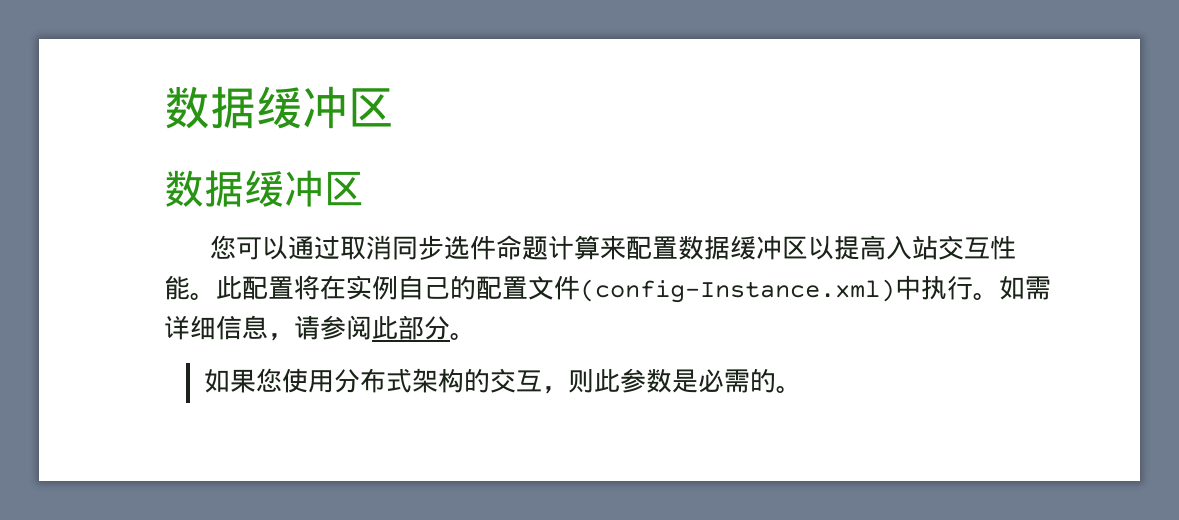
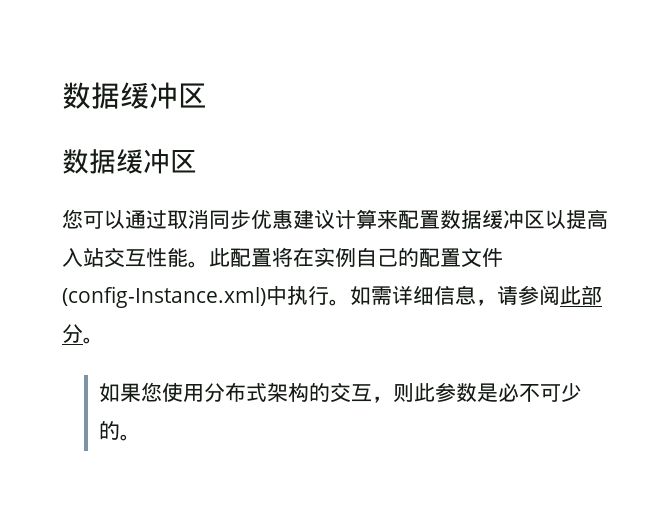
- 您可以通过取消同步选件命题计算来配置数据缓冲区以提高入站交互性能。
+ 您可以通过取消同步优惠建议计算来配置数据缓冲区以提高入站交互性能。
- 如果您使用分布式架构的交互，则此参数是必需的。
+ 如果您使用分布式架构的交互，则此参数是必不可少的。

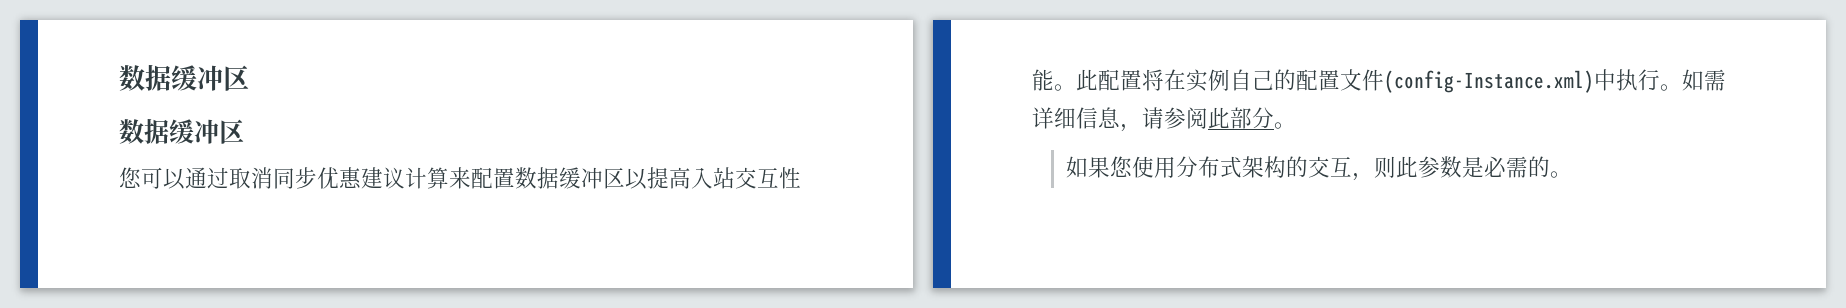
- 如果您使用分布式架构的交互，则此参数是必不可少的。
+ 如果您使用分布式架构的交互，则此参数是必需的。

